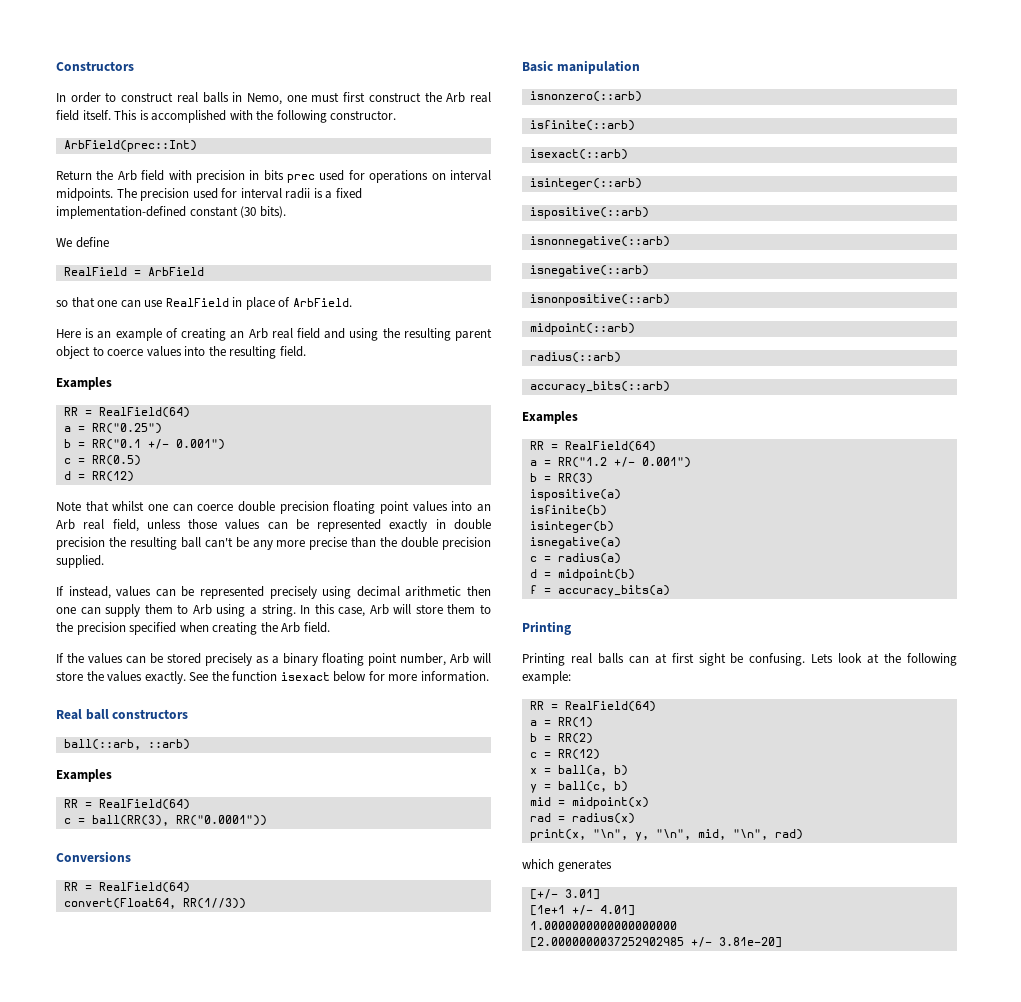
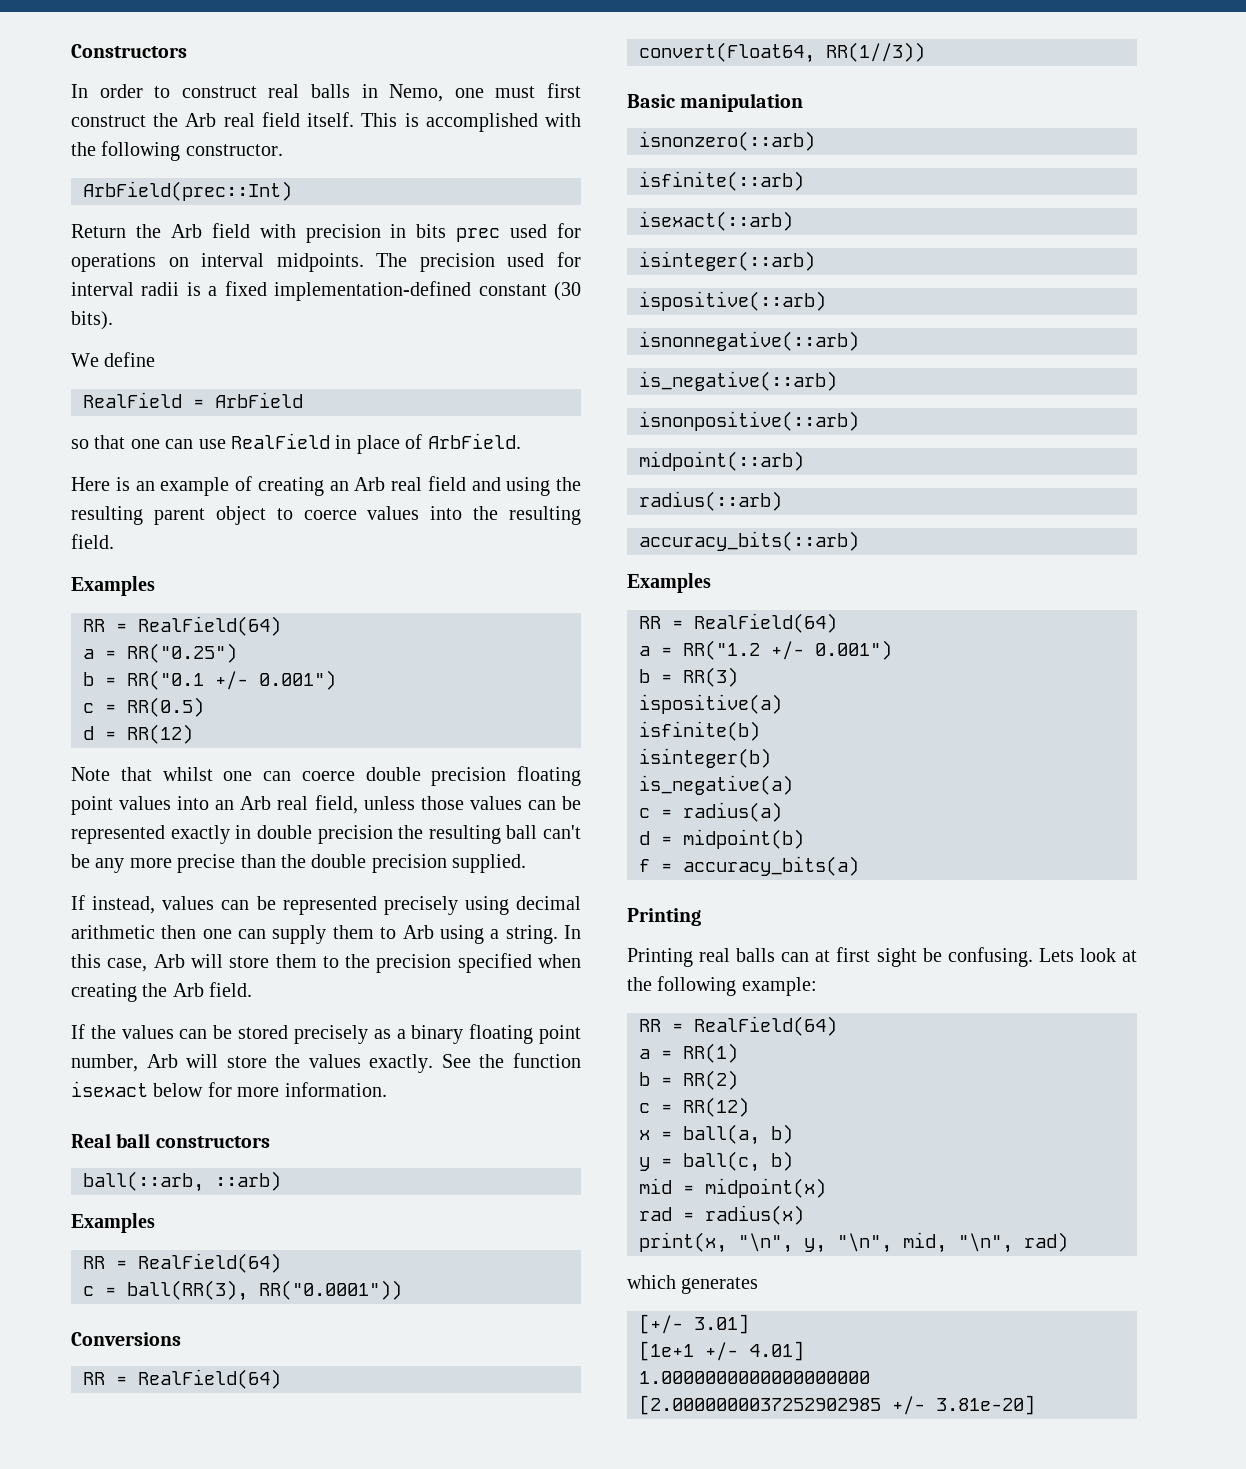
- isnegative(::arb)
+ is_negative(::arb)
- isnegative(a)
+ is_negative(a)

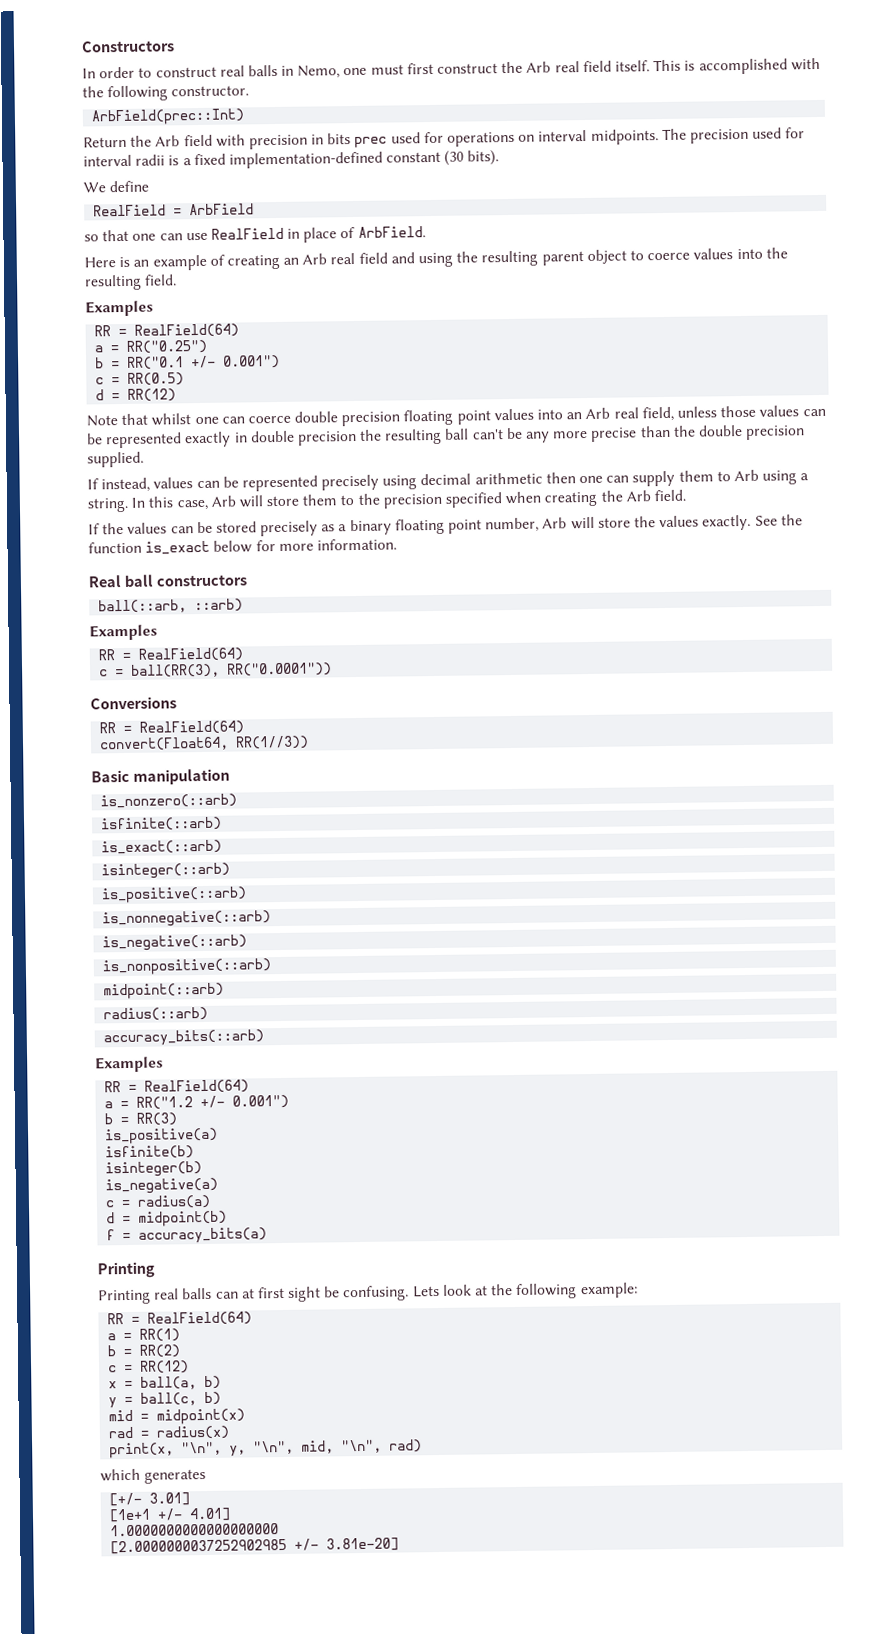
- See the function isexact below for more information.
+ See the function is_exact below for more information.
- isnonzero(::arb)
+ is_nonzero(::arb)
- isexact(::arb)
+ is_exact(::arb)
- ispositive(::arb)
- isnonnegative(::arb)
+ is_positive(::arb)
+ is_nonnegative(::arb)
- isnonpositive(::arb)
+ is_nonpositive(::arb)
- ispositive(a)
+ is_positive(a)

